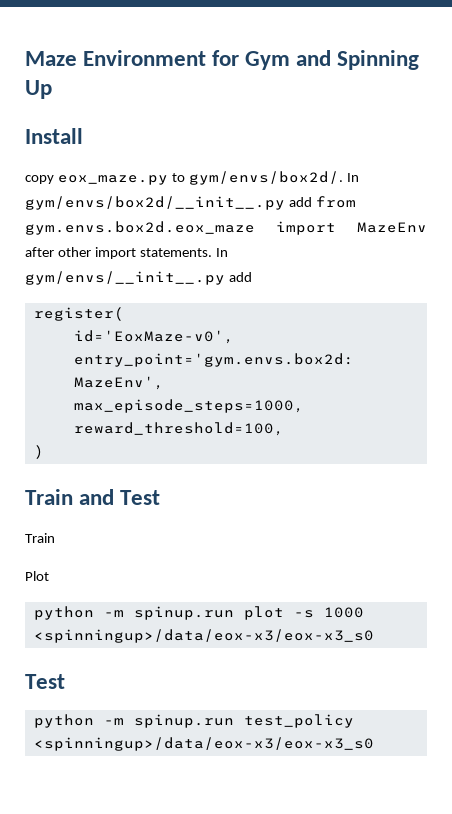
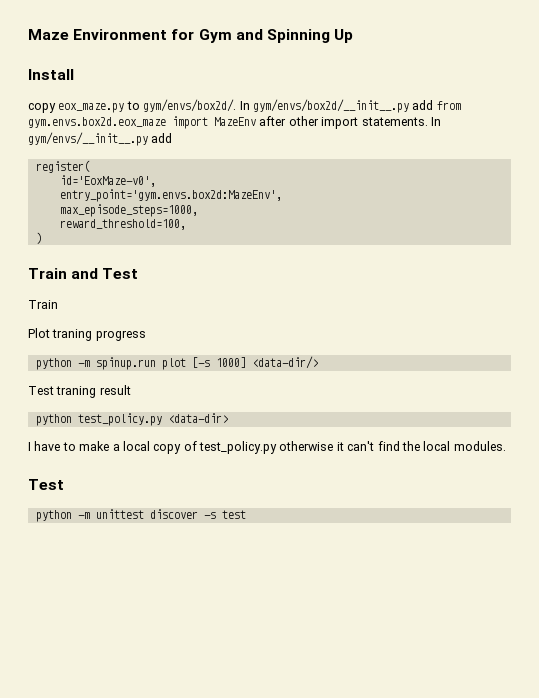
- Plot
+ Plot traning progress
- python -m spinup.run plot -s 1000 <spinningup>/data/eox-x3/eox-x3_s0
+ python -m spinup.run plot [-s 1000] <data-dir/>
+ Test traning result
+ python test_policy.py <data-dir>
+ I have to make a local copy of test_policy.py otherwise it can't find the local modules.
- python -m spinup.run test_policy <spinningup>/data/eox-x3/eox-x3_s0
+ python -m unittest discover -s test

